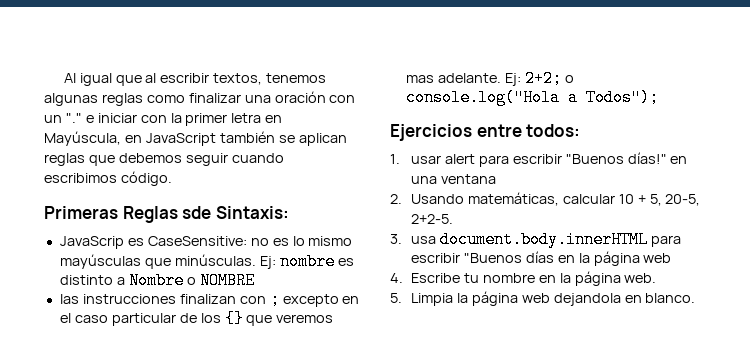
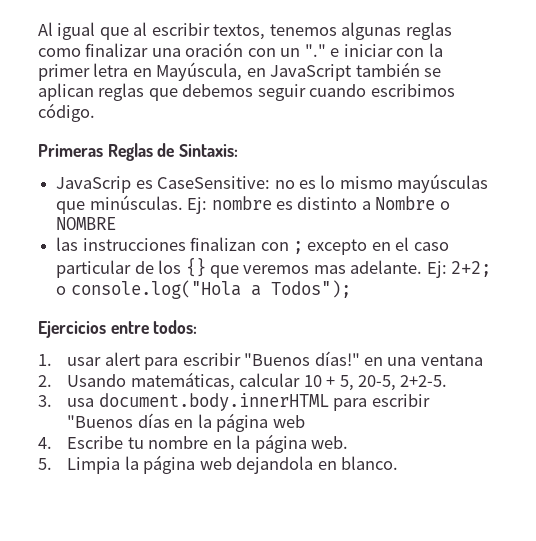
- Primeras Reglas sde Sintaxis:
+ Primeras Reglas de Sintaxis:

